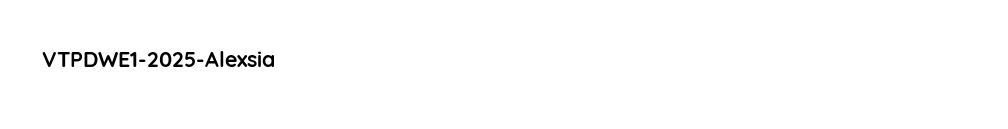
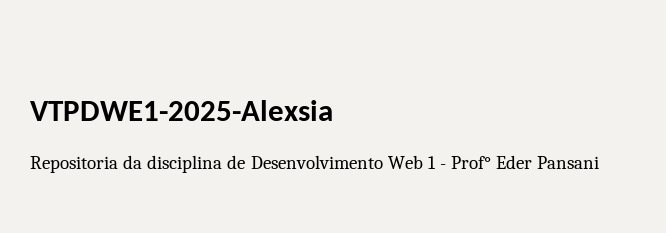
+ Repositoria da disciplina de Desenvolvimento Web 1 - Prof° Eder Pansani

